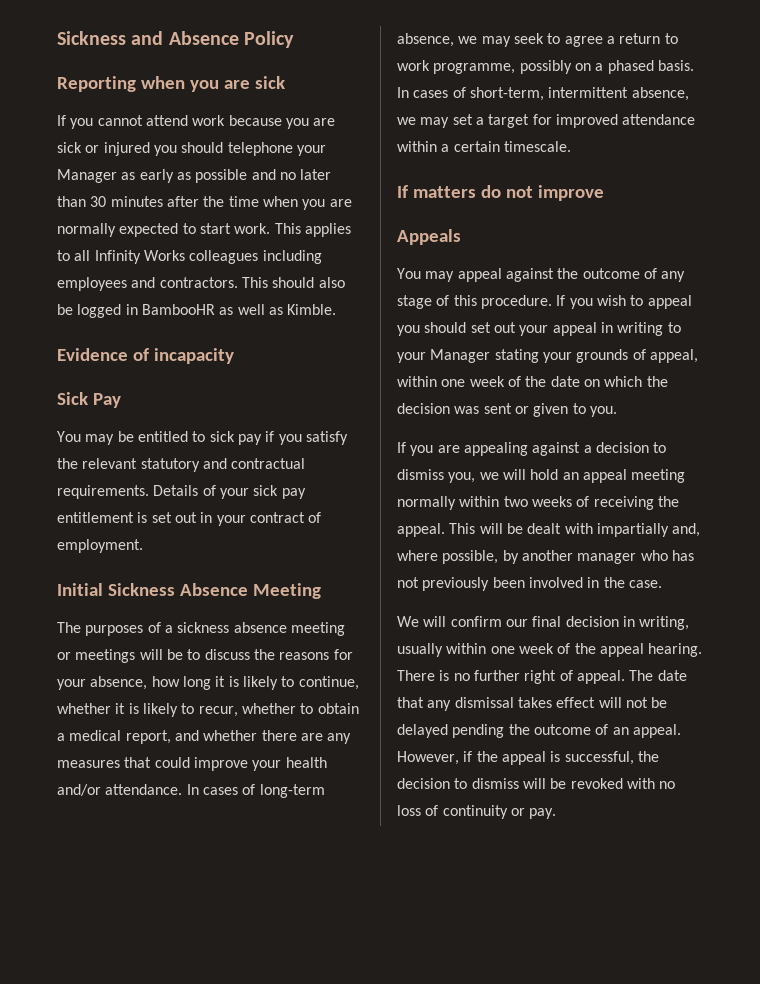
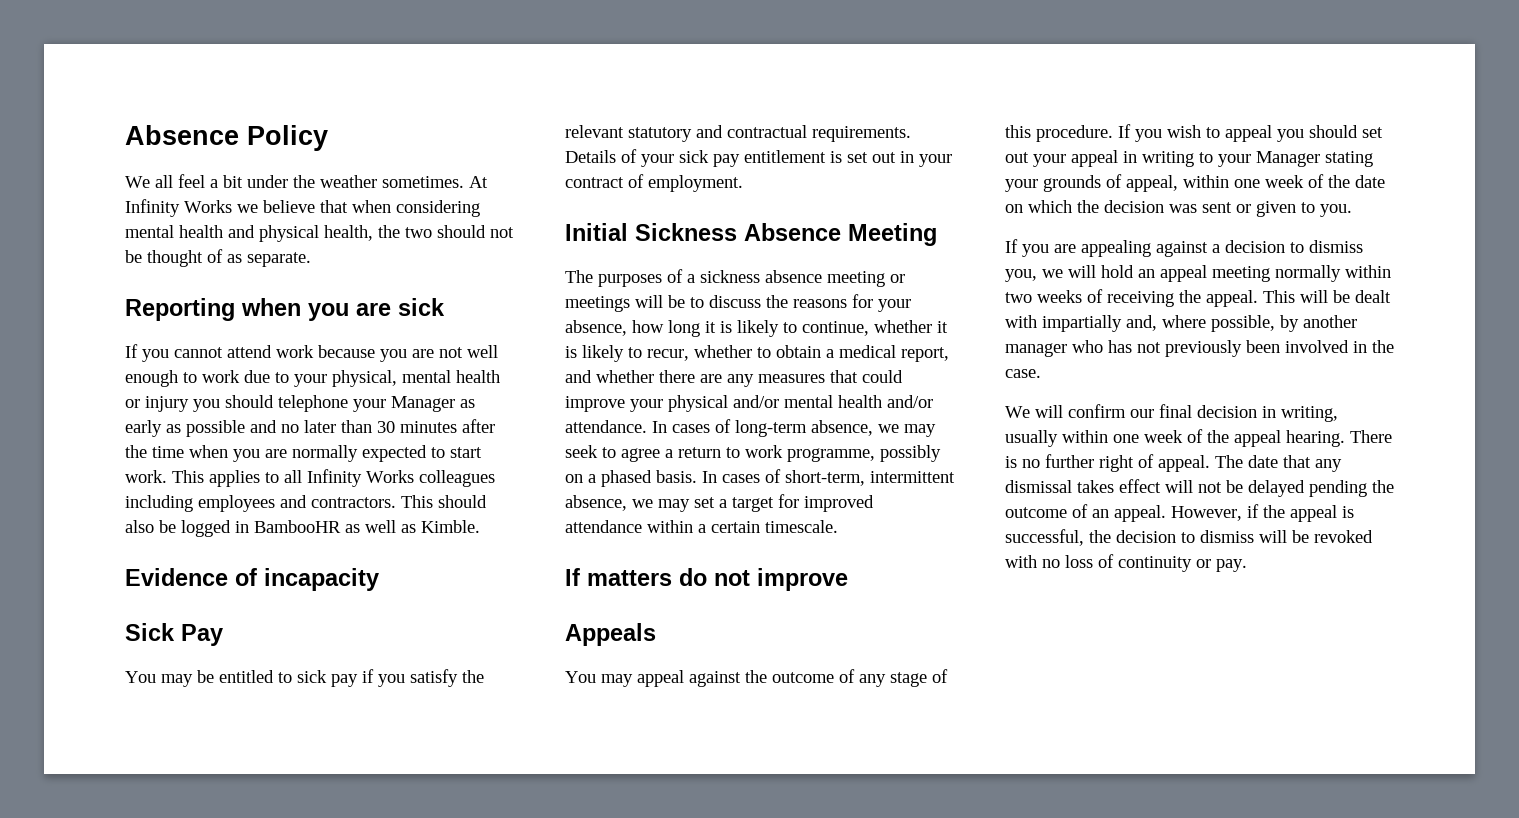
- Sickness and Absence Policy
+ Absence Policy
+ We all feel a bit under the weather sometimes. At Infinity Works we believe that when considering mental health and physical health, the two should not be thought of as separate.
- If you cannot attend work because you are sick or injured you should telephone your Manager as early as possible and no later than 30 minutes after the time when you are normally expected to start work.
+ If you cannot attend work because you are not well enough to work due to your physical, mental health or injury you should telephone your Manager as early as possible and no later than 30 minutes after the time when you are normally expected to start work.
- The purposes of a sickness absence meeting or meetings will be to discuss the reasons for your absence, how long it is likely to continue, whether it is likely to recur, whether to obtain a medical report, and whether there are any measures that could improve your health and/or attendance.
+ The purposes of a sickness absence meeting or meetings will be to discuss the reasons for your absence, how long it is likely to continue, whether it is likely to recur, whether to obtain a medical report, and whether there are any measures that could improve your physical and/or mental health and/or attendance.

